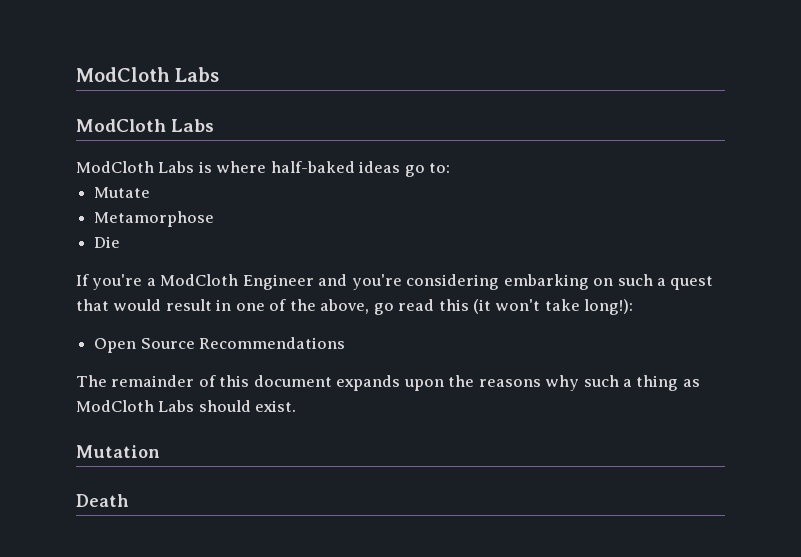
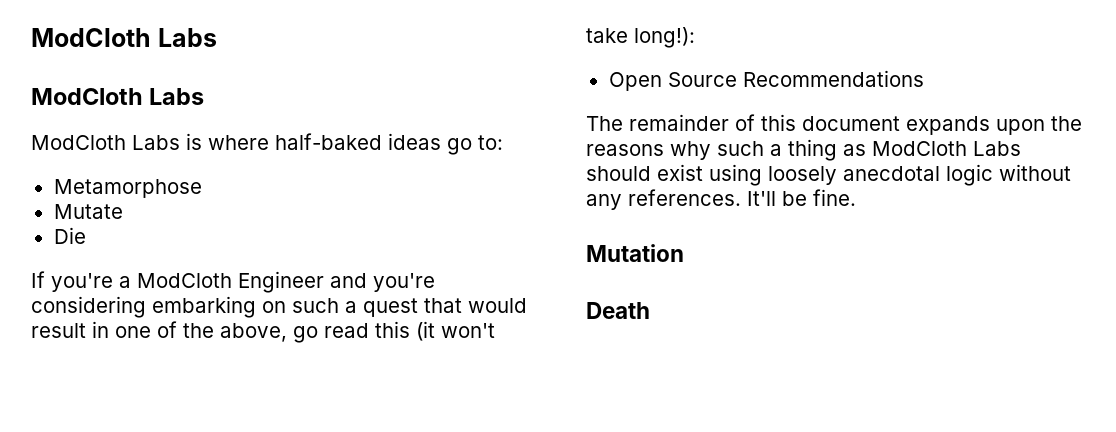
+ Metamorphose
- Metamorphose
- The remainder of this document expands upon the reasons why such a thing as ModCloth Labs should exist.
+ The remainder of this document expands upon the reasons why such a thing as ModCloth Labs should exist using loosely anecdotal logic without any references. It'll be fine.

